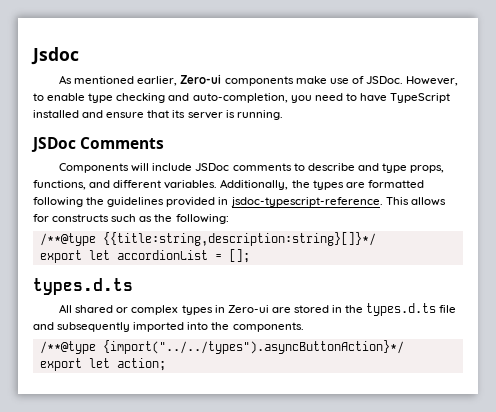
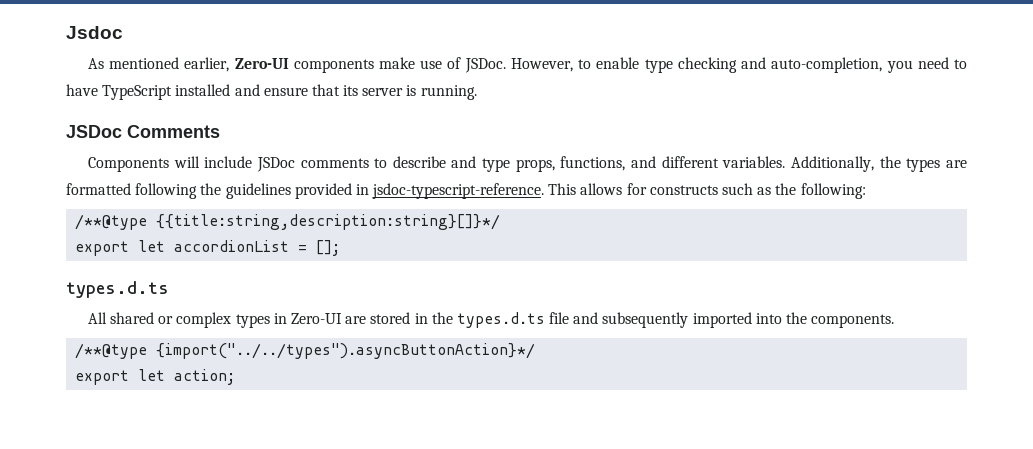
- As mentioned earlier, Zero-ui components make use of JSDoc.
+ As mentioned earlier, Zero-UI components make use of JSDoc.
- All shared or complex types in Zero-ui are stored in the types.d.ts file and subsequently imported into the components.
+ All shared or complex types in Zero-UI are stored in the types.d.ts file and subsequently imported into the components.

